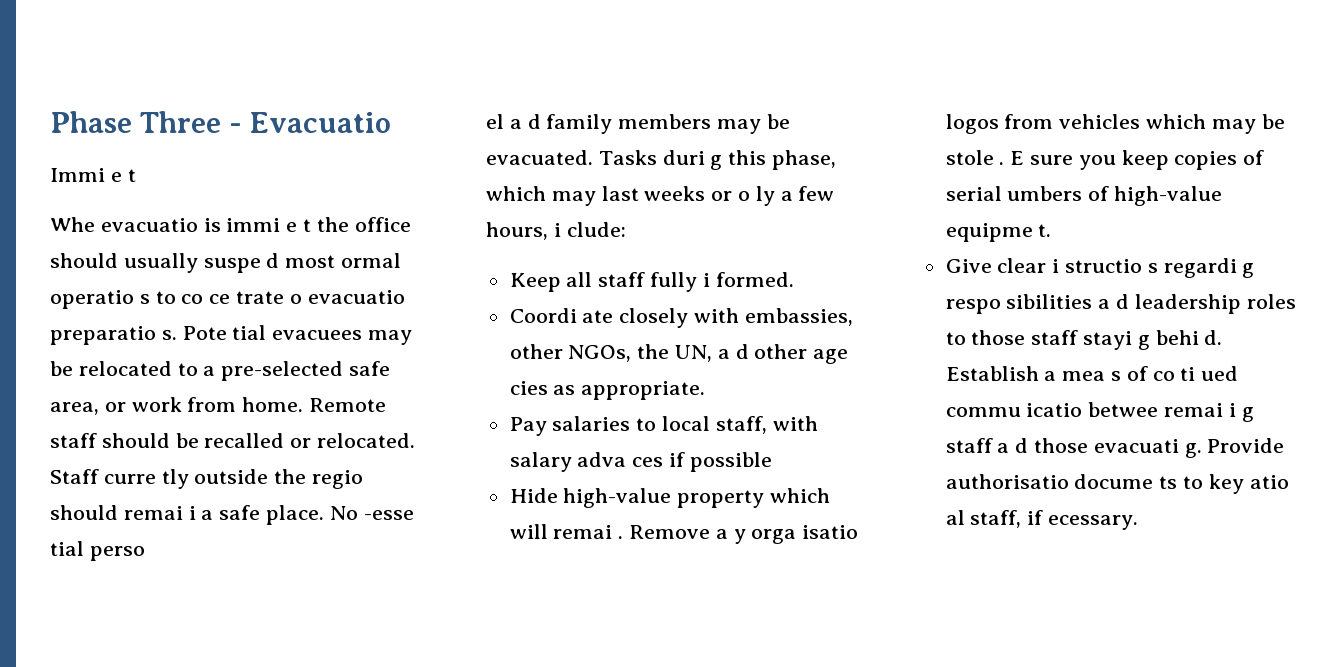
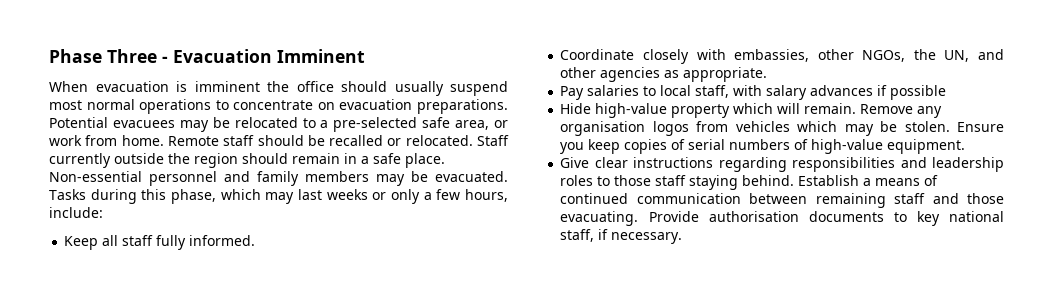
- Phase Three - Evacuatio
- Immi e t
- Whe evacuatio is immi e t the office should usually suspe d most ormal operatio s to co ce trate o evacuatio preparatio s. Pote tial evacuees may be relocated to a pre-selected safe area, or work from home.
+ Phase Three - Evacuation Imminent
+ When evacuation is imminent the office should usually suspend most normal operations to concentrate on evacuation preparations. Potential evacuees may be relocated to a pre-selected safe area, or work from home.
- Staff curre tly outside the regio should remai i a safe place. No -esse tial perso
- el a d family members may be evacuated.
+ Staff currently outside the region should remain in a safe place. Non-essential personnel and family members may be evacuated.
- Tasks duri g this phase, which may last weeks or o ly a few hours, i clude:
+ Tasks during this phase, which may last weeks or only a few hours, include:
- Keep all staff fully i formed.
- Coordi ate closely with embassies, other NGOs, the UN, a d other age cies as appropriate.
+ Keep all staff fully informed.
+ Coordinate closely with embassies, other NGOs, the UN, and other agencies as appropriate.
- Pay salaries to local staff, with salary adva ces if possible
+ Pay salaries to local staff, with salary advances if possible
- Hide high-value property which will remai . Remove a y orga isatio logos from vehicles which may be stole . E sure you keep copies of serial umbers of high-value equipme t.
+ Hide high-value property which will remain. Remove any organisation logos from vehicles which may be stolen. Ensure you keep copies of serial numbers of high-value equipment.
- Give clear i structio s regardi g respo sibilities a d leadership roles to those staff stayi g behi d. Establish a mea s of co ti ued commu icatio betwee remai i g staff a d those evacuati g. Provide authorisatio docume ts to key atio al staff, if ecessary.
+ Give clear instructions regarding responsibilities and leadership roles to those staff staying behind. Establish a means of continued communication between remaining staff and those evacuating. Provide authorisation documents to key national staff, if necessary.

